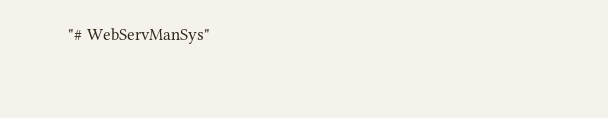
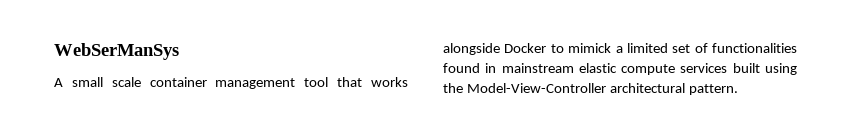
- "# WebServManSys"
+ WebSerManSys
+ A small scale container management tool that works alongside Docker to mimick a limited set of functionalities found in mainstream elastic compute services built using the Model-View-Controller architectural pattern.

